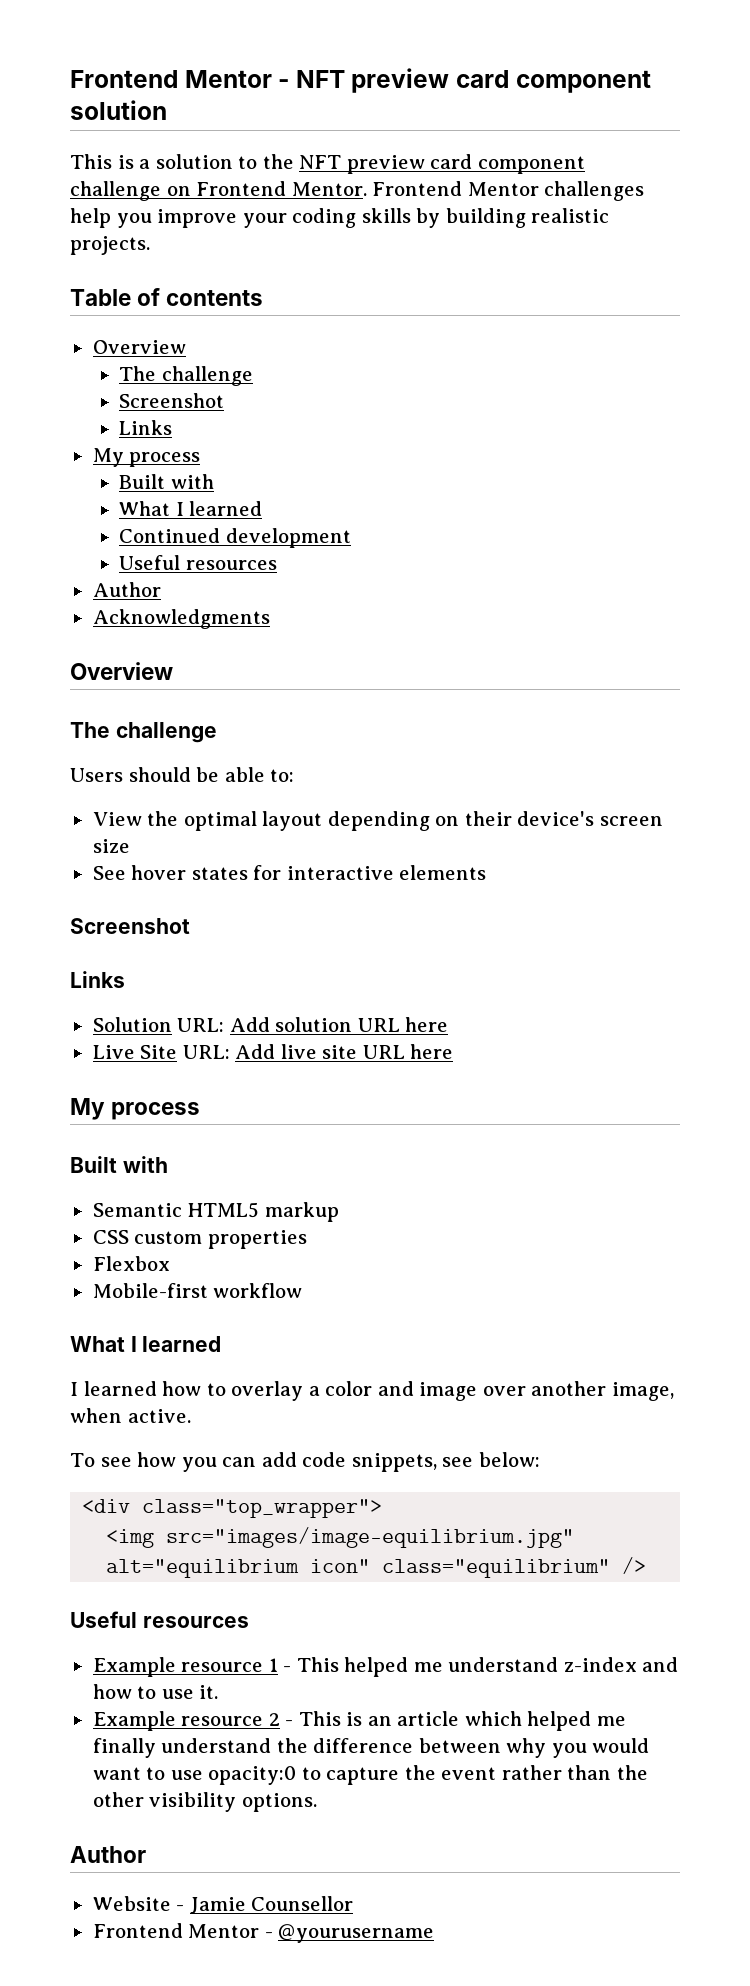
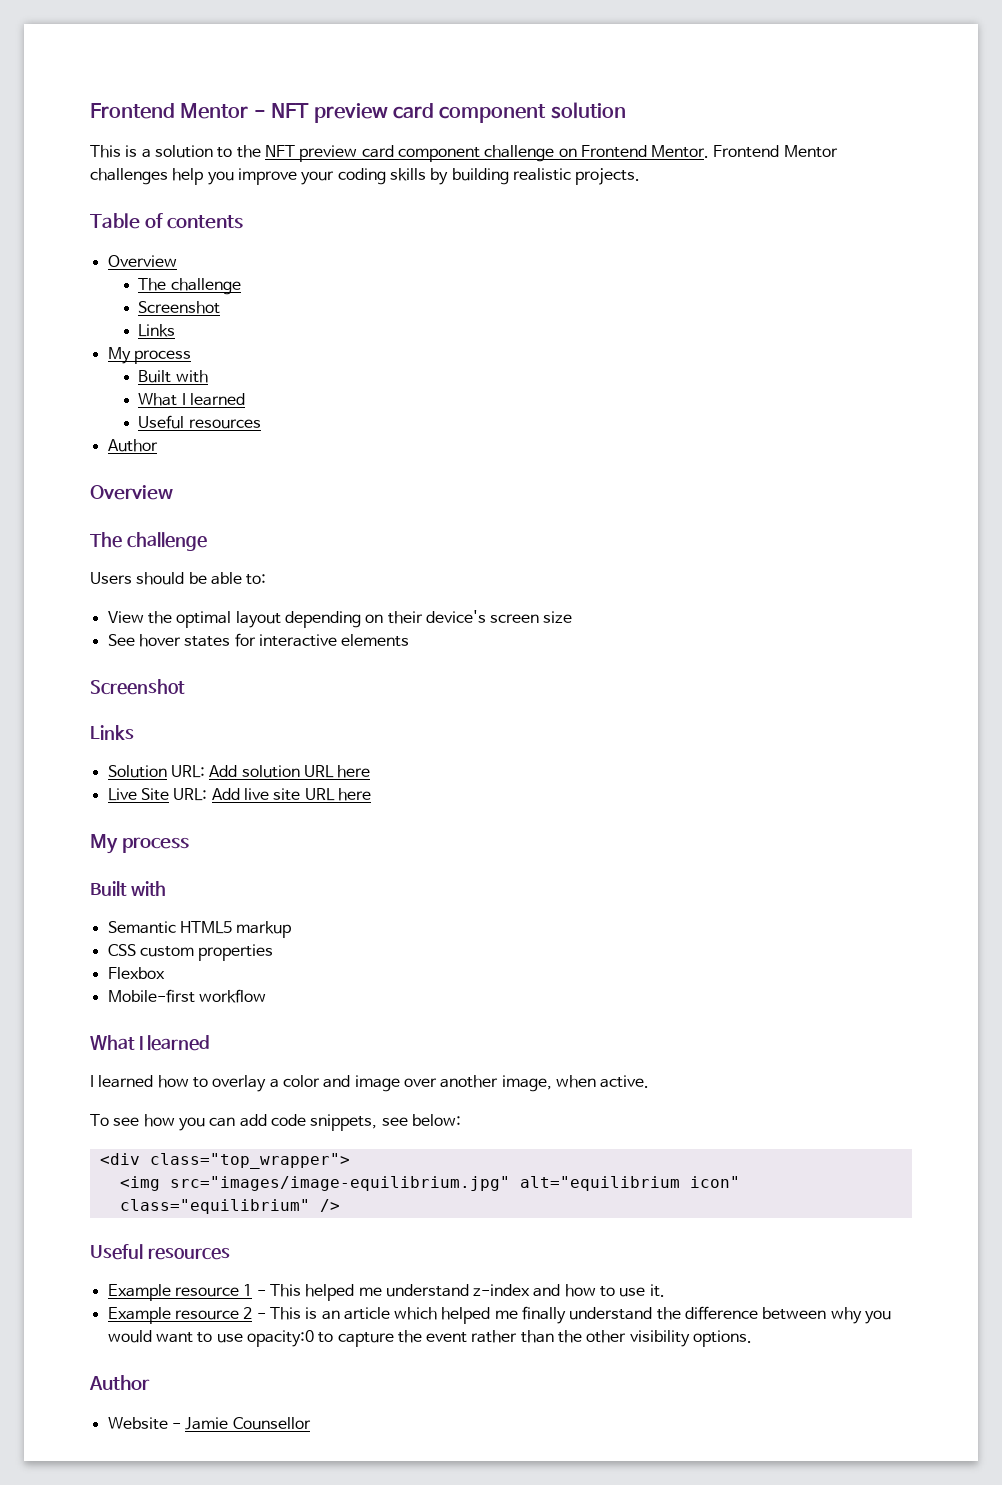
- Continued development
- Acknowledgments
- Frontend Mentor - @yourusername

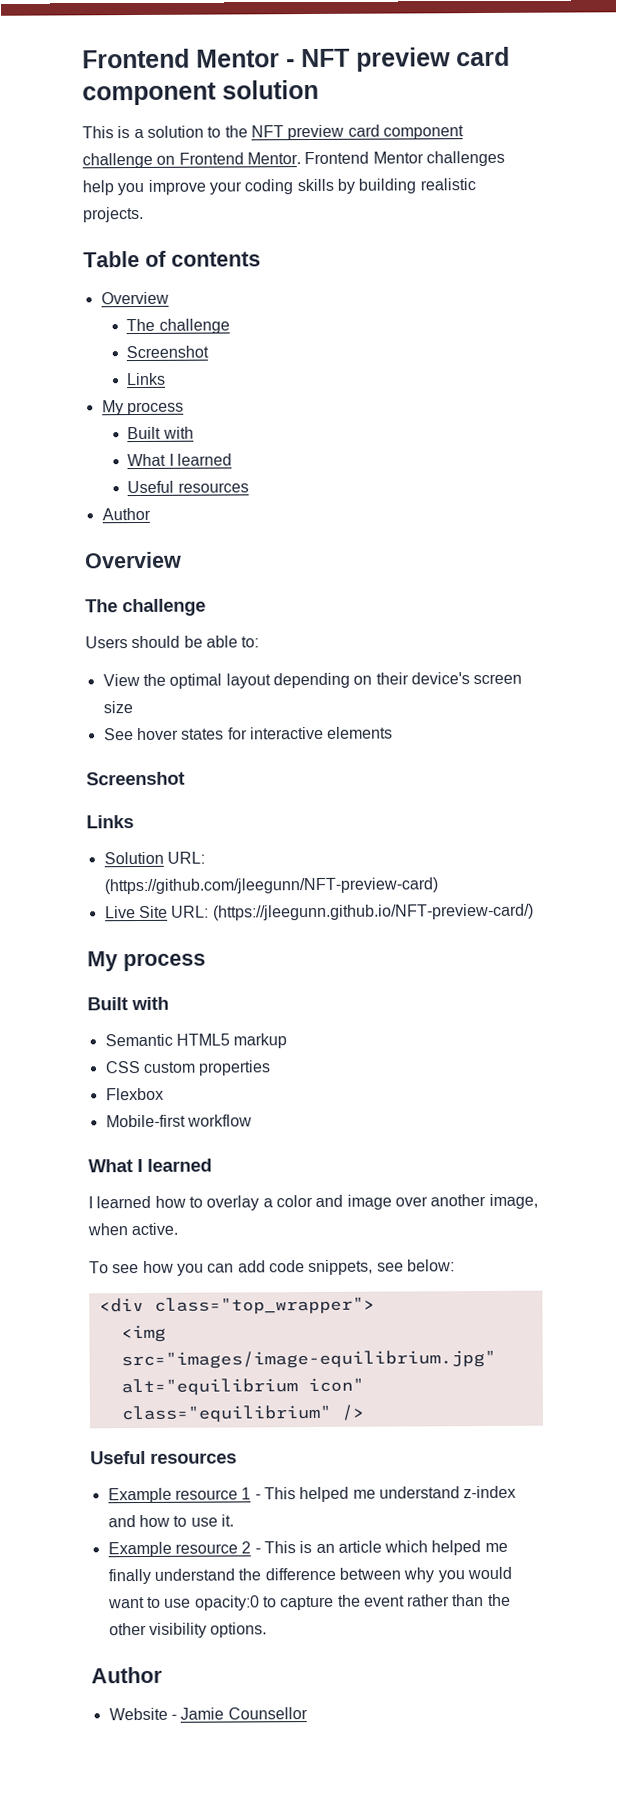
- Solution URL: Add solution URL here
+ Solution URL: (https://github.com/jleegunn/NFT-preview-card)
- Live Site URL: Add live site URL here
+ Live Site URL: (https://jleegunn.github.io/NFT-preview-card/)

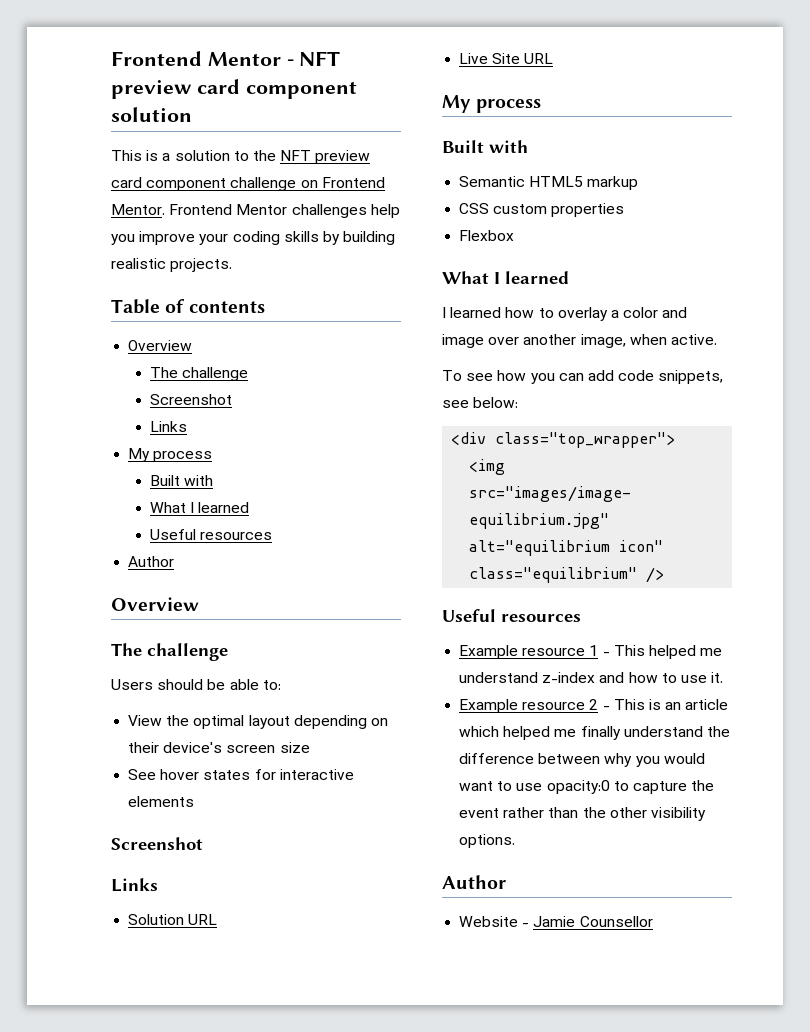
- Solution URL: (https://github.com/jleegunn/NFT-preview-card)
+ Solution URL
- Live Site URL: (https://jleegunn.github.io/NFT-preview-card/)
+ Live Site URL
- Mobile-first workflow

